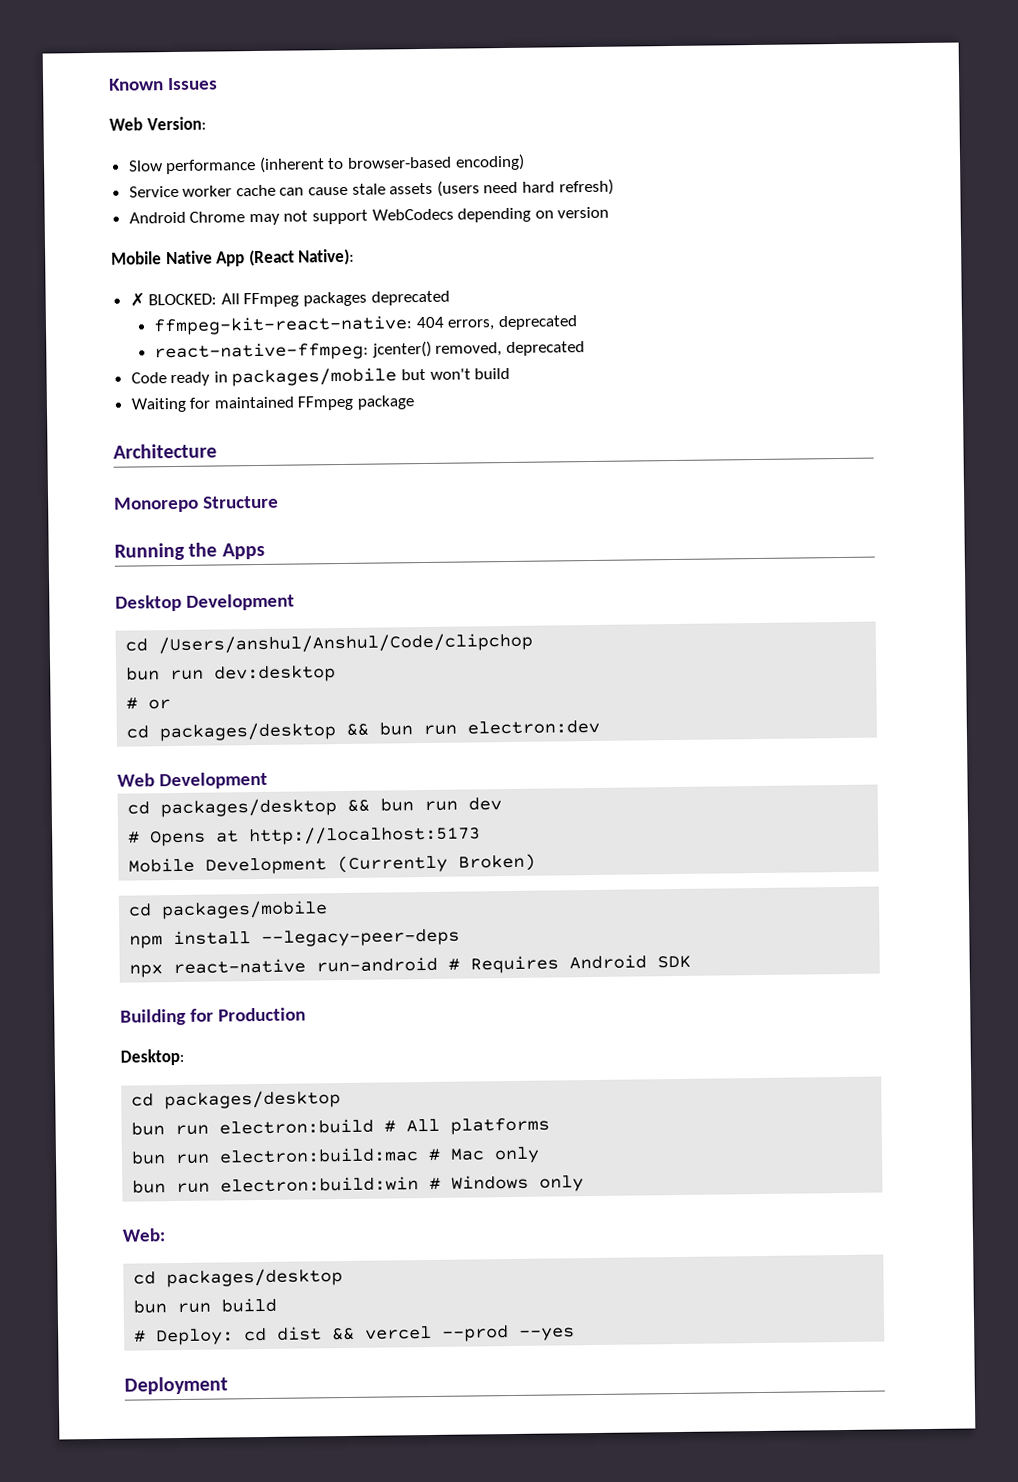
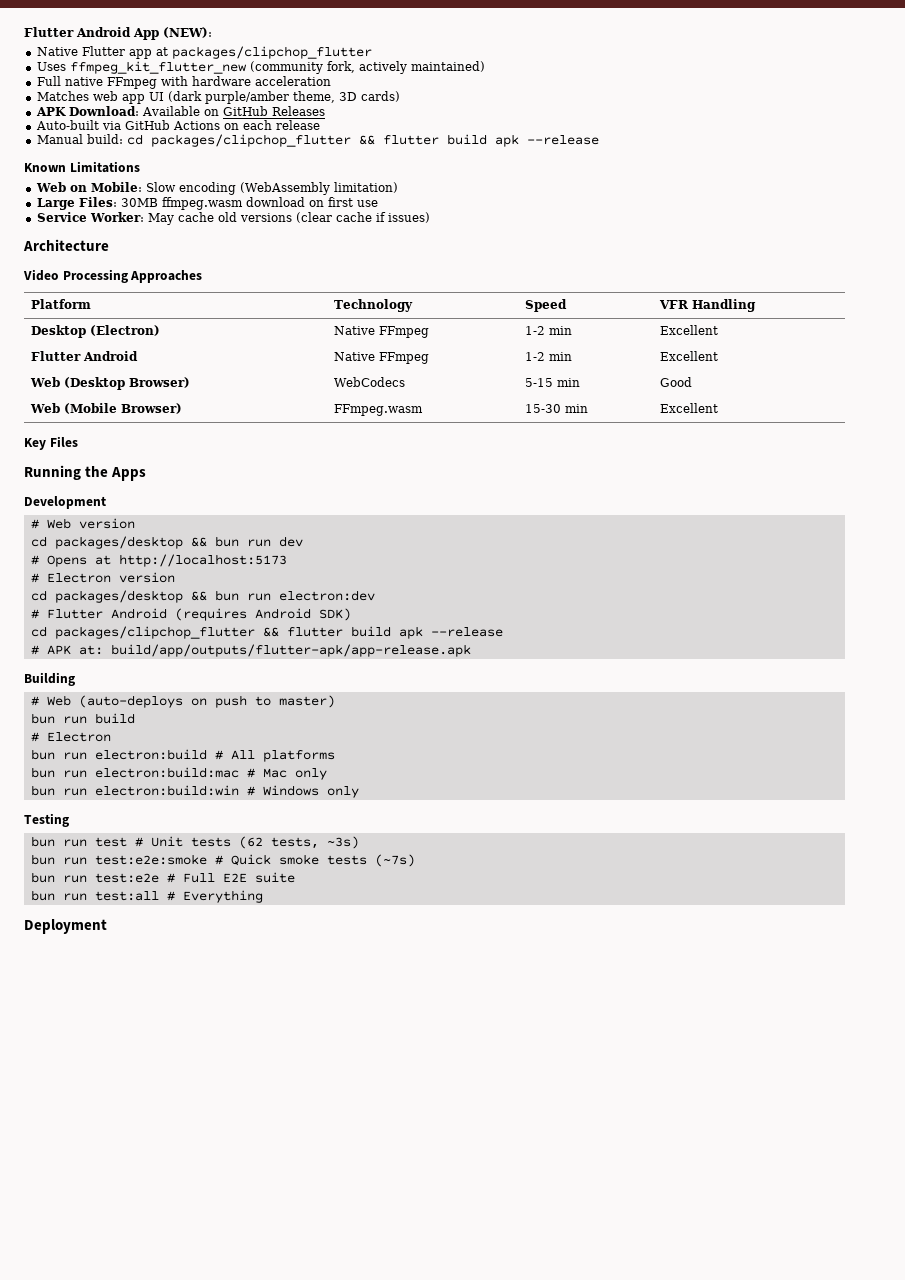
- Known Issues
- Web Version:
- Slow performance (inherent to browser-based encoding)
- Service worker cache can cause stale assets (users need hard refresh)
- Android Chrome may not support WebCodecs depending on version
- Mobile Native App (React Native):
- ✗ BLOCKED: All FFmpeg packages deprecated
- ffmpeg-kit-react-native: 404 errors, deprecated
- react-native-ffmpeg: jcenter() removed, deprecated
- Code ready in packages/mobile but won't build
- Waiting for maintained FFmpeg package
+ Flutter Android App (NEW):
+ Native Flutter app at packages/clipchop_flutter
+ Uses ffmpeg_kit_flutter_new (community fork, actively maintained)
+ Full native FFmpeg with hardware acceleration
+ Matches web app UI (dark purple/amber theme, 3D cards)
+ APK Download: Available on GitHub Releases
+ Auto-built via GitHub Actions on each release
+ Manual build: cd packages/clipchop_flutter && flutter build apk --release
+ Known Limitations
+ Web on Mobile: Slow encoding (WebAssembly limitation)
+ Large Files: 30MB ffmpeg.wasm download on first use
+ Service Worker: May cache old versions (clear cache if issues)
  Architecture
- Monorepo Structure
+ Video Processing Approaches
+ Platform | Technology | Speed | VFR Handling
+ Desktop (Electron) | Native FFmpeg | 1-2 min | Excellent
+ Flutter Android | Native FFmpeg | 1-2 min | Excellent
+ Web (Desktop Browser) | WebCodecs | 5-15 min | Good
+ Web (Mobile Browser) | FFmpeg.wasm | 15-30 min | Excellent
+ Key Files
- Desktop Development
- cd /Users/anshul/Anshul/Code/clipchop
- bun run dev:desktop
- # or
- cd packages/desktop && bun run electron:dev
- Web Development
+ Development
+ # Web version
- Mobile Development (Currently Broken)
- cd packages/mobile
- npm install --legacy-peer-deps
- npx react-native run-android # Requires Android SDK
- Building for Production
- Desktop:
- cd packages/desktop
+ # Electron version
+ cd packages/desktop && bun run electron:dev
+ # Flutter Android (requires Android SDK)
+ cd packages/clipchop_flutter && flutter build apk --release
+ # APK at: build/app/outputs/flutter-apk/app-release.apk
+ Building
+ # Web (auto-deploys on push to master)
+ bun run build
+ # Electron
- Web:
- cd packages/desktop
- bun run build
- # Deploy: cd dist && vercel --prod --yes
+ Testing
+ bun run test # Unit tests (62 tests, ~3s)
+ bun run test:e2e:smoke # Quick smoke tests (~7s)
+ bun run test:e2e # Full E2E suite
+ bun run test:all # Everything

